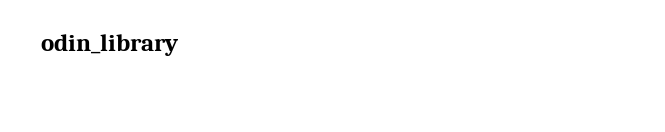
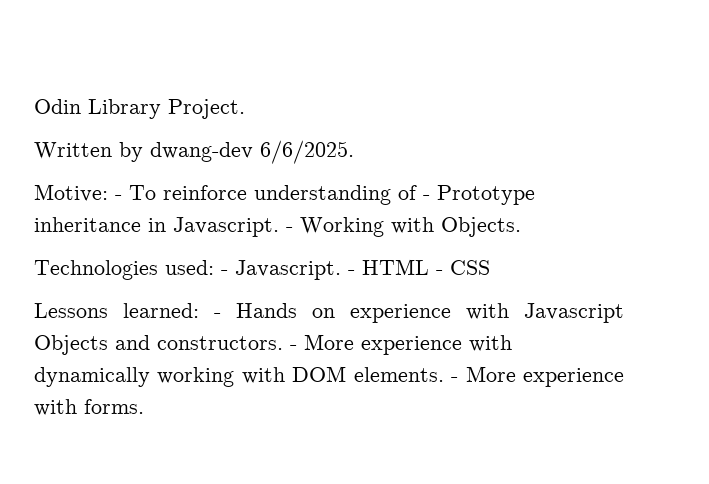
- odin_library
+ Odin Library Project.
+ Written by dwang-dev 6/6/2025.
+ Motive: - To reinforce understanding of - Prototype inheritance in Javascript. - Working with Objects.
+ Technologies used: - Javascript. - HTML - CSS
+ Lessons learned: - Hands on experience with Javascript Objects and constructors. - More experience with dynamically working with DOM elements. - More experience with forms.

